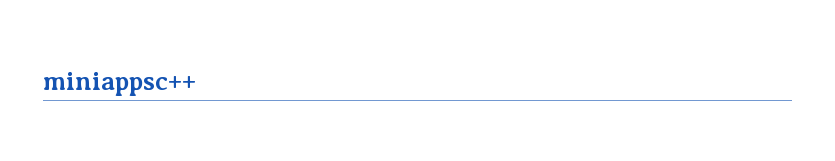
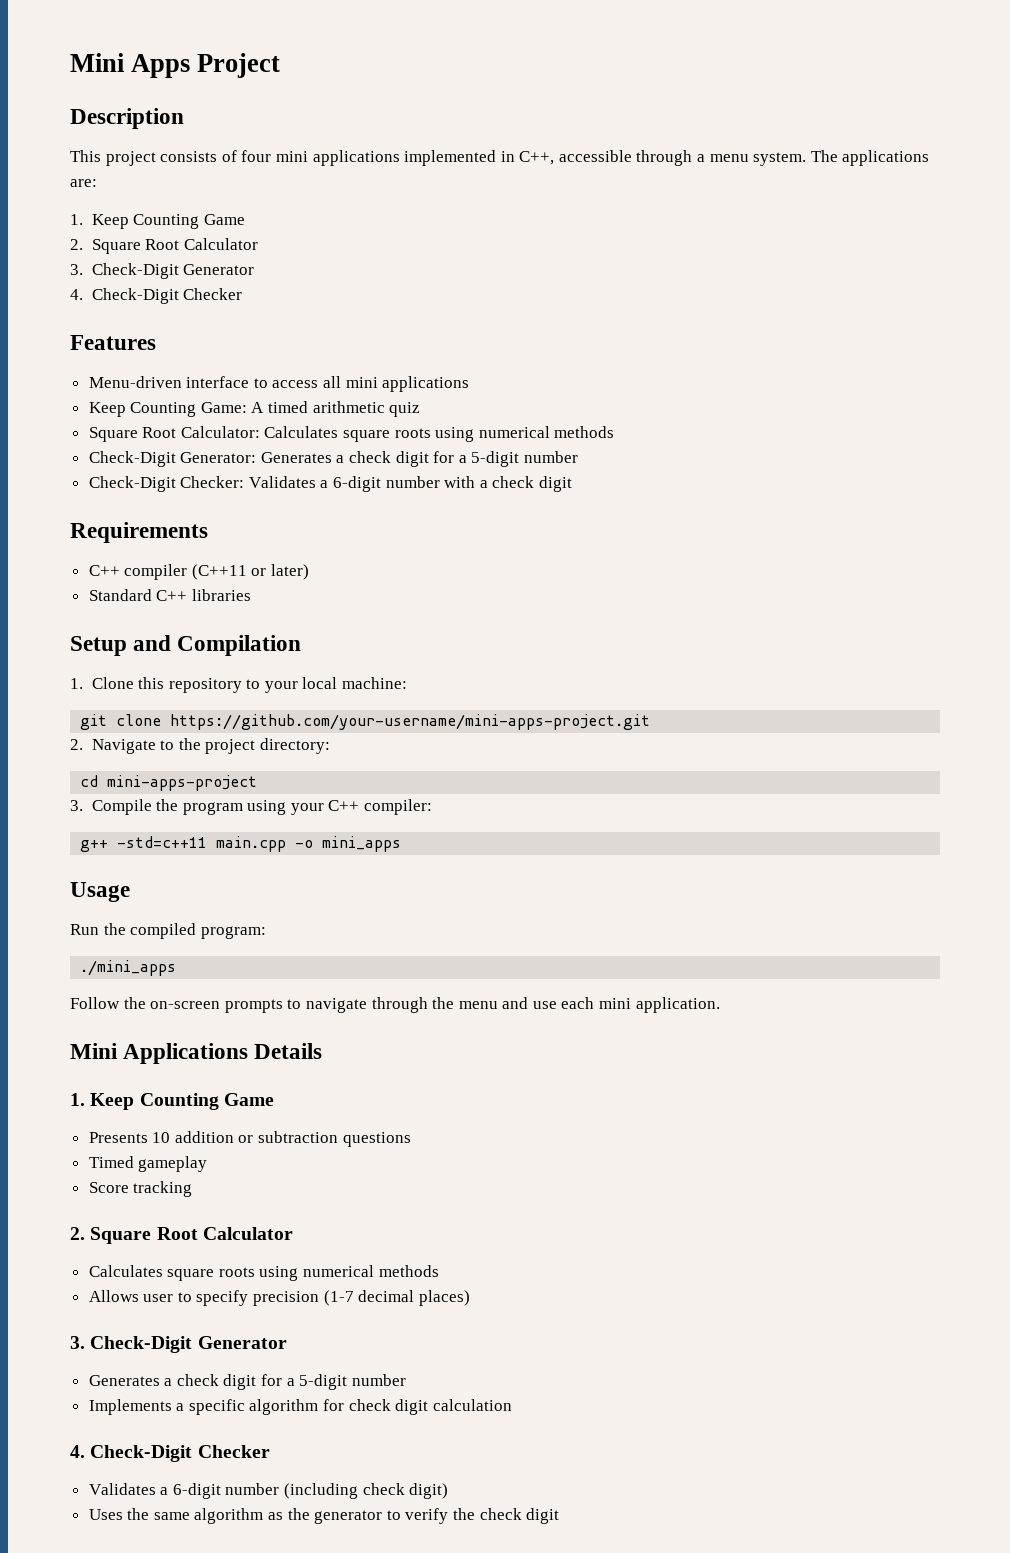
- miniappsc++
+ Mini Apps Project
+ Description
+ This project consists of four mini applications implemented in C++, accessible through a menu system. The applications are:
+ 1. Keep Counting Game
+ 2. Square Root Calculator
+ 3. Check-Digit Generator
+ 4. Check-Digit Checker
+ Features
+ Menu-driven interface to access all mini applications
+ Keep Counting Game: A timed arithmetic quiz
+ Square Root Calculator: Calculates square roots using numerical methods
+ Check-Digit Generator: Generates a check digit for a 5-digit number
+ Check-Digit Checker: Validates a 6-digit number with a check digit
+ Requirements
+ C++ compiler (C++11 or later)
+ Standard C++ libraries
+ Setup and Compilation
+ 1. Clone this repository to your local machine:
+ git clone https://github.com/your-username/mini-apps-project.git
+ 2. Navigate to the project directory:
+ cd mini-apps-project
+ 3. Compile the program using your C++ compiler:
+ g++ -std=c++11 main.cpp -o mini_apps
+ Usage
+ Run the compiled program:
+ ./mini_apps
+ Follow the on-screen prompts to navigate through the menu and use each mini application.
+ Mini Applications Details
+ 1. Keep Counting Game
+ Presents 10 addition or subtraction questions
+ Timed gameplay
+ Score tracking
+ 2. Square Root Calculator
+ Calculates square roots using numerical methods
+ Allows user to specify precision (1-7 decimal places)
+ 3. Check-Digit Generator
+ Generates a check digit for a 5-digit number
+ Implements a specific algorithm for check digit calculation
+ 4. Check-Digit Checker
+ Validates a 6-digit number (including check digit)
+ Uses the same algorithm as the generator to verify the check digit

